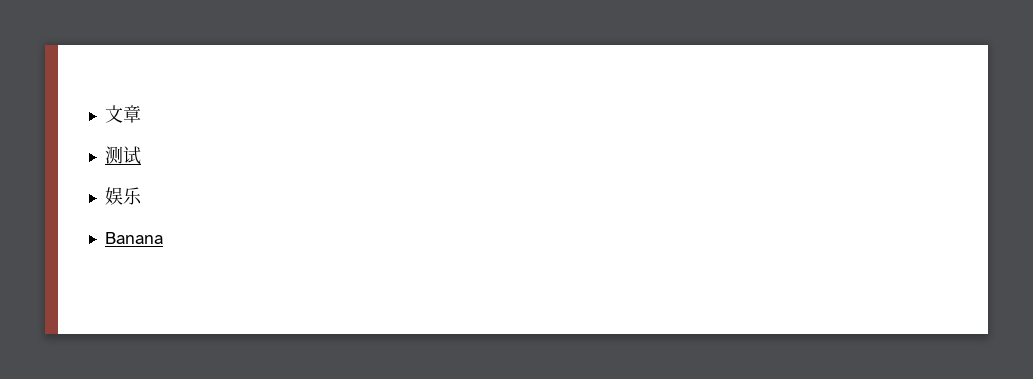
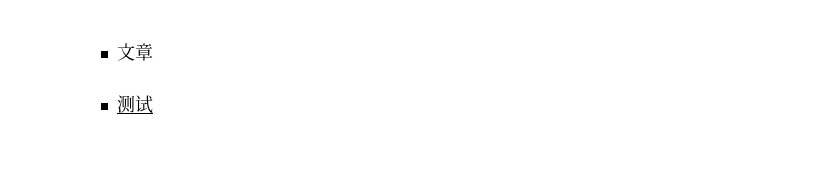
- 娱乐
- Banana

